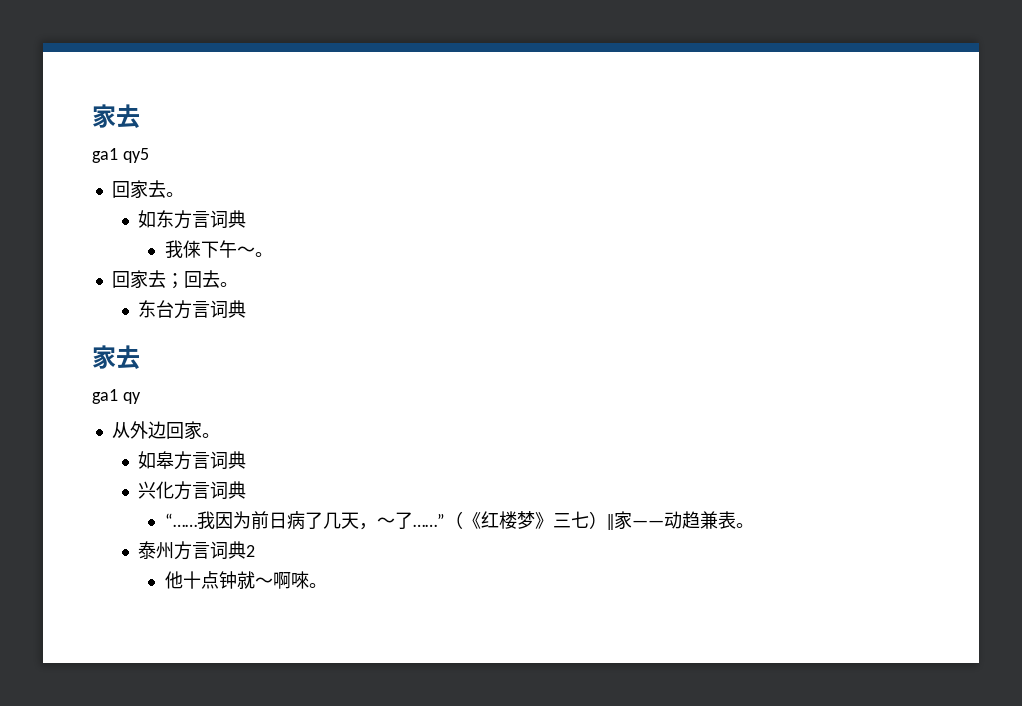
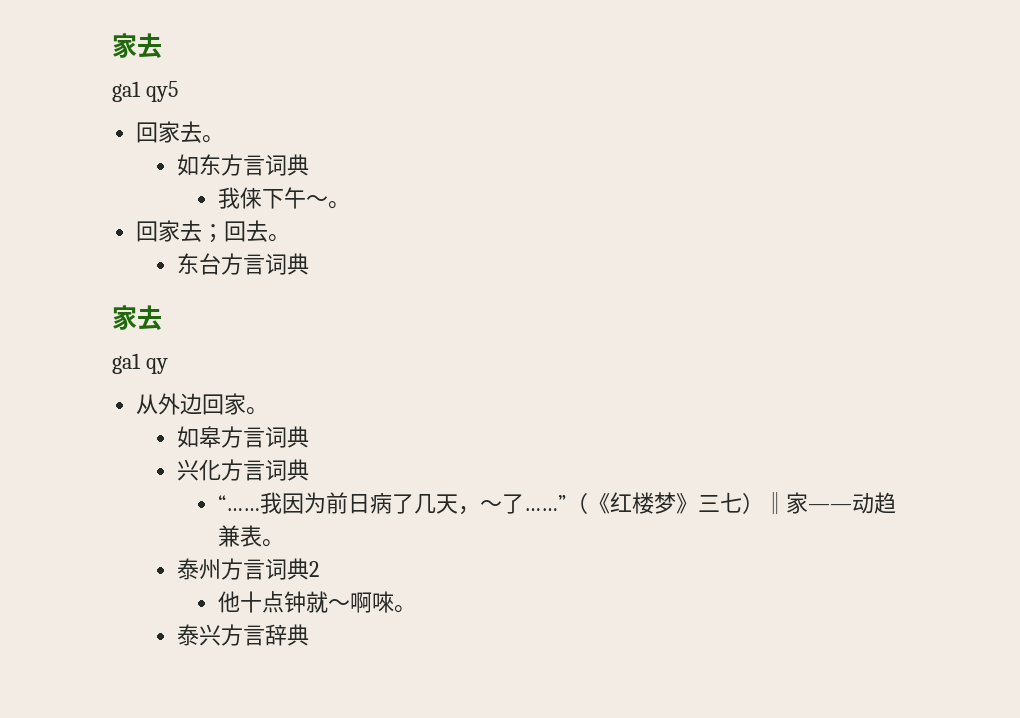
+ 泰兴方言辞典

